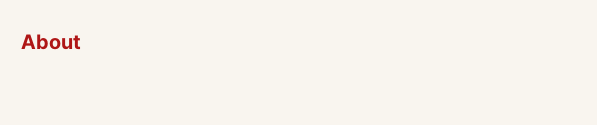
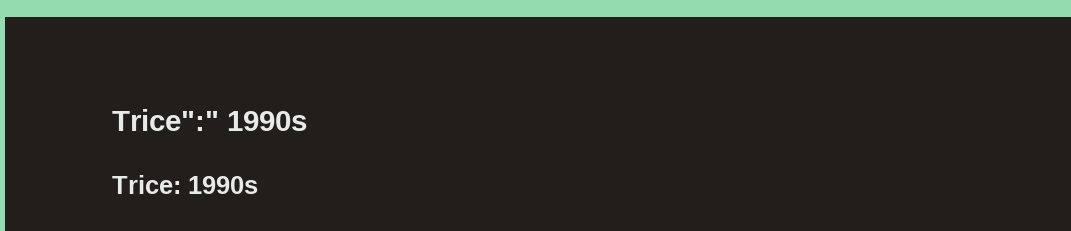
- About
+ Trice":" 1990s
+ Trice: 1990s

